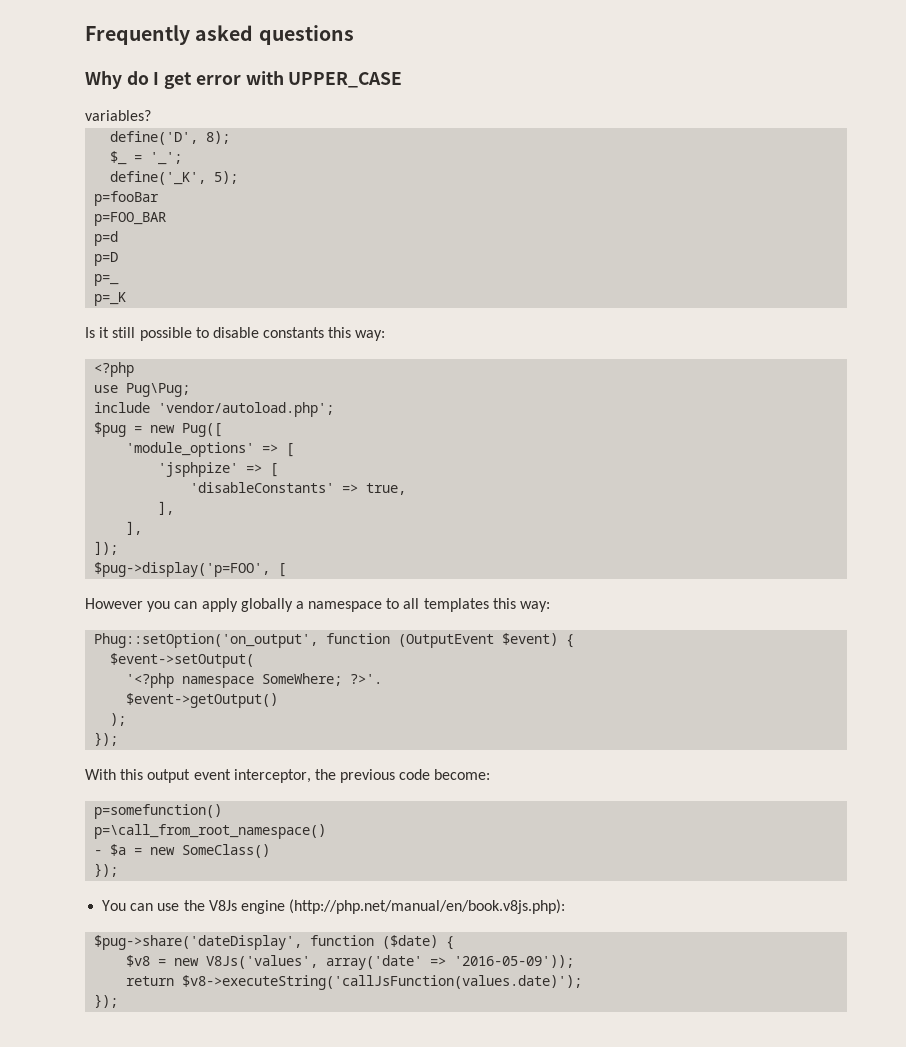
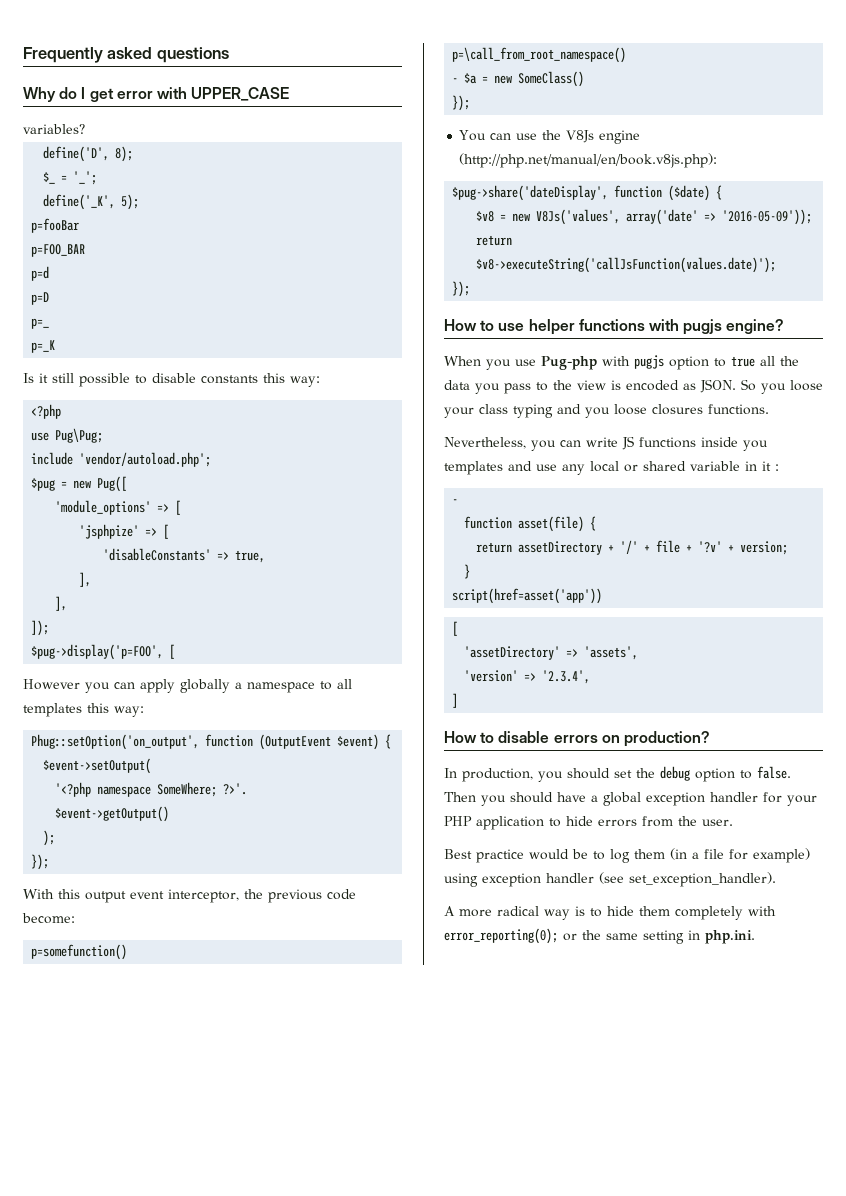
+ How to use helper functions with pugjs engine?
+ When you use Pug-php with pugjs option to true all the data you pass to the view is encoded as JSON. So you loose your class typing and you loose closures functions.
+ Nevertheless, you can write JS functions inside you templates and use any local or shared variable in it :
+ -
+ function asset(file) {
+ return assetDirectory + '/' + file + '?v' + version;
+ }
+ script(href=asset('app'))
+ [
+ 'assetDirectory' => 'assets',
+ 'version' => '2.3.4',
+ ]
+ How to disable errors on production?
+ In production, you should set the debug option to false. Then you should have a global exception handler for your PHP application to hide errors from the user.
+ Best practice would be to log them (in a file for example) using exception handler (see set_exception_handler).
+ A more radical way is to hide them completely with error_reporting(0); or the same setting in php.ini.

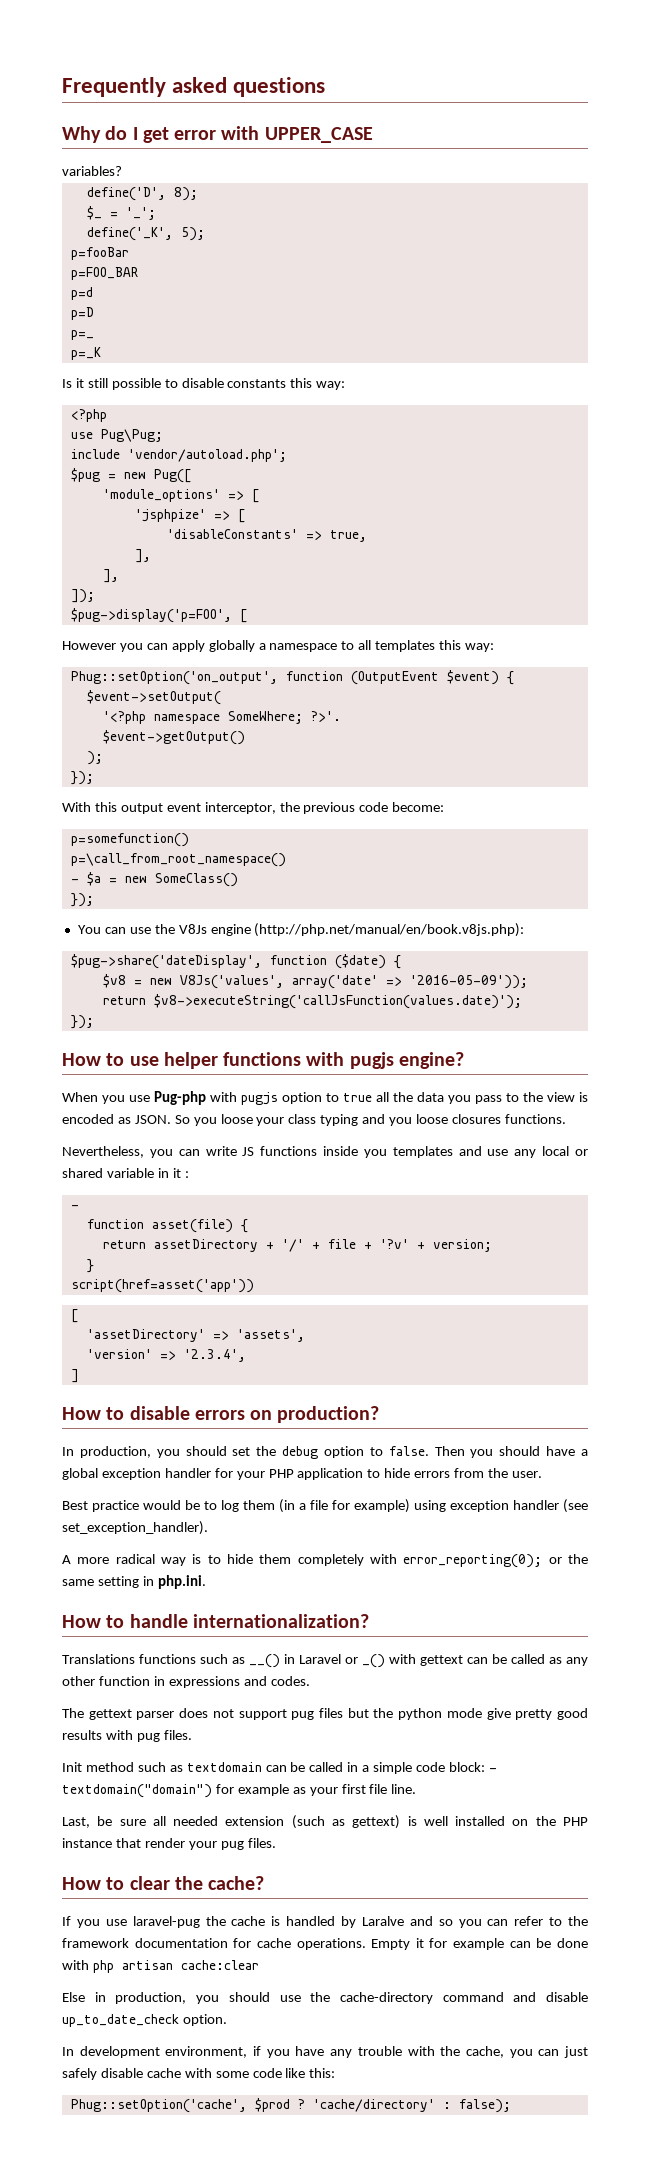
+ How to handle internationalization?
+ Translations functions such as __() in Laravel or _() with gettext can be called as any other function in expressions and codes.
+ The gettext parser does not support pug files but the python mode give pretty good results with pug files.
+ Init method such as textdomain can be called in a simple code block: - textdomain("domain") for example as your first file line.
+ Last, be sure all needed extension (such as gettext) is well installed on the PHP instance that render your pug files.
+ How to clear the cache?
+ If you use laravel-pug the cache is handled by Laralve and so you can refer to the framework documentation for cache operations. Empty it for example can be done with php artisan cache:clear
+ Else in production, you should use the cache-directory command and disable up_to_date_check option.
+ In development environment, if you have any trouble with the cache, you can just safely disable cache with some code like this:
+ Phug::setOption('cache', $prod ? 'cache/directory' : false);

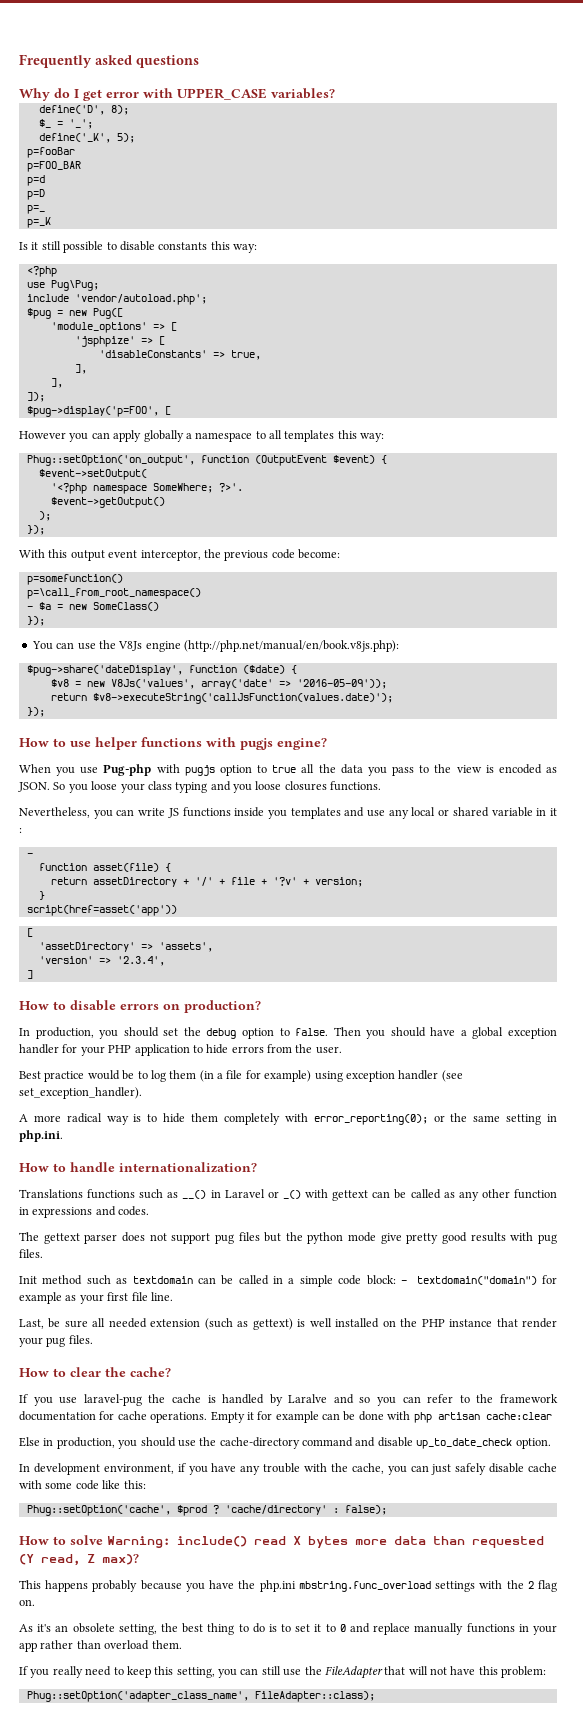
- Why do I get error with UPPER_CASE
- variables?
+ Why do I get error with UPPER_CASE variables?
+ How to solve Warning: include() read X bytes more data than requested (Y read, Z max)?
+ This happens probably because you have the php.ini mbstring.func_overload settings with the 2 flag on.
+ As it's an obsolete setting, the best thing to do is to set it to 0 and replace manually functions in your app rather than overload them.
+ If you really need to keep this setting, you can still use the FileAdapter that will not have this problem:
+ Phug::setOption('adapter_class_name', FileAdapter::class);

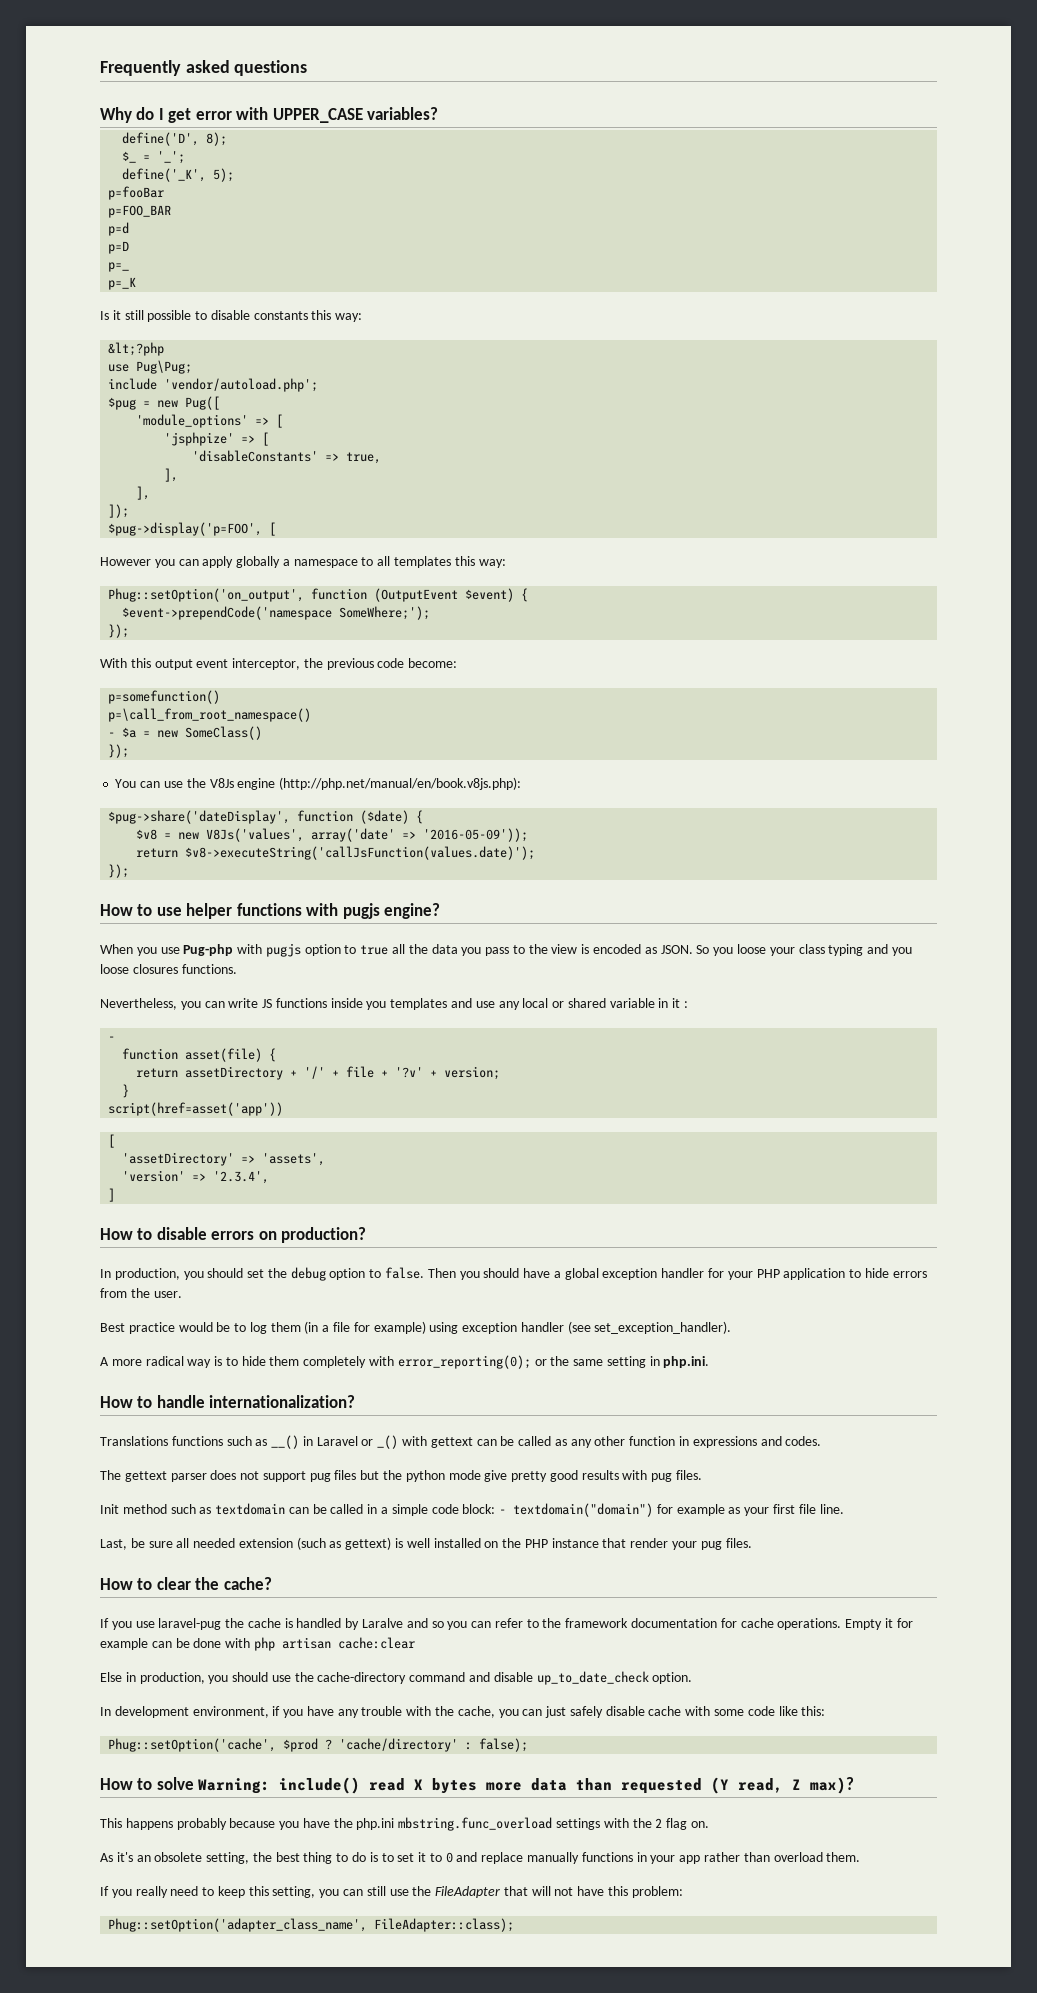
- <?php
+ &lt;?php
- $event->setOutput(
- '<?php namespace SomeWhere; ?>'.
- $event->getOutput()
- );
+ $event->prependCode('namespace SomeWhere;');

